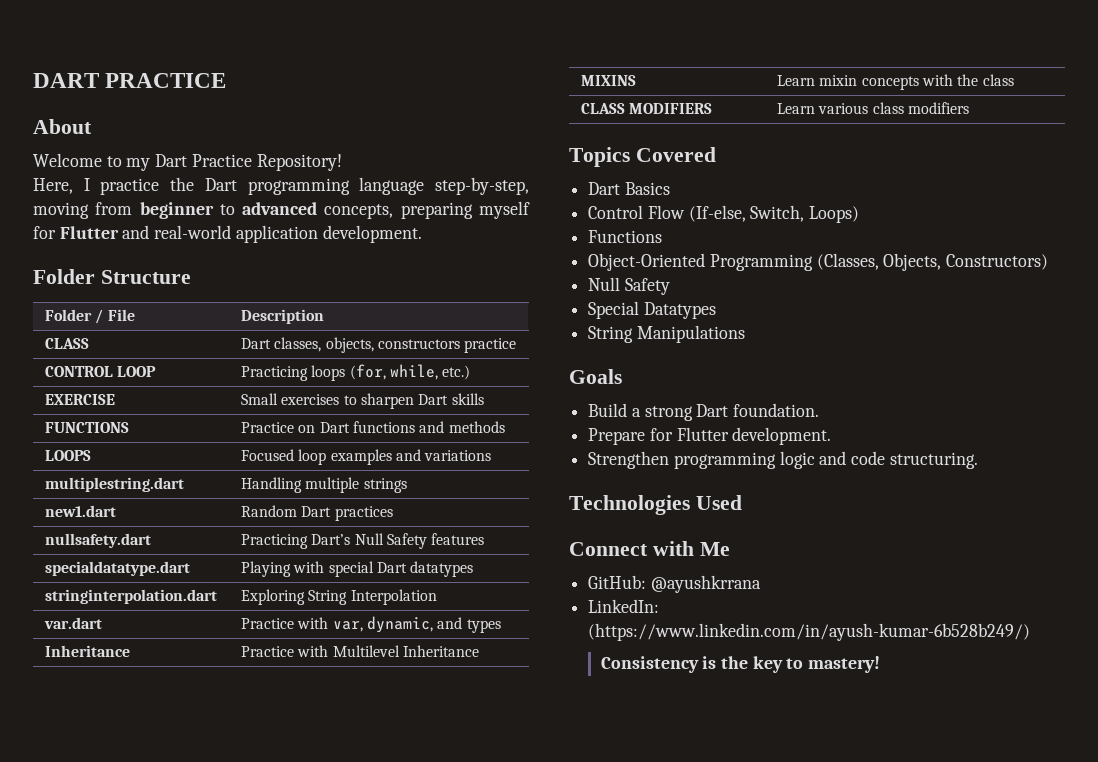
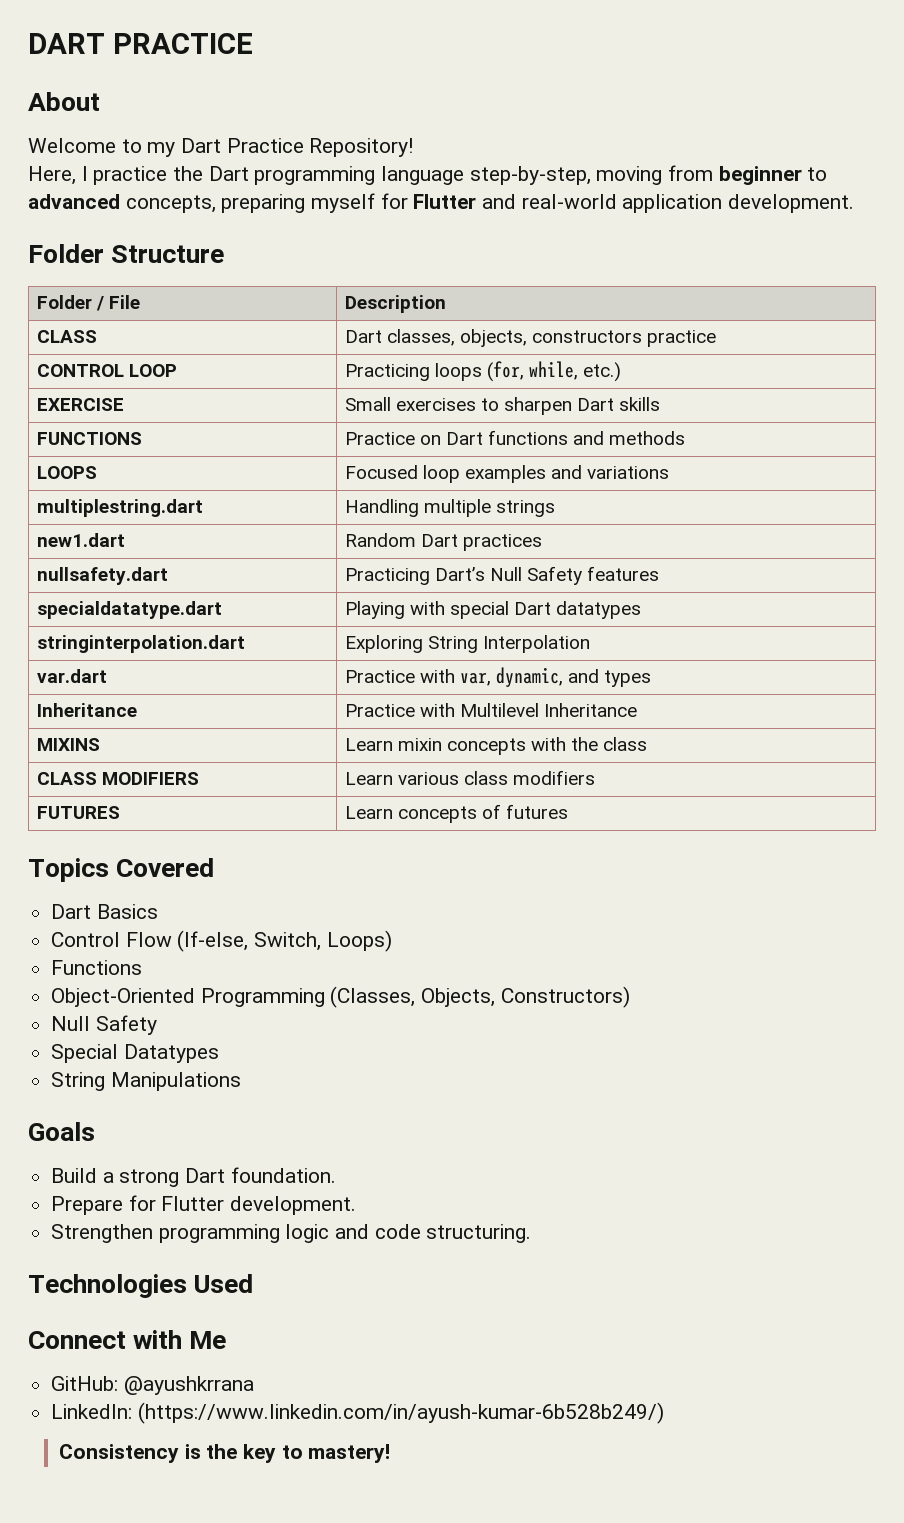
+ FUTURES | Learn concepts of futures

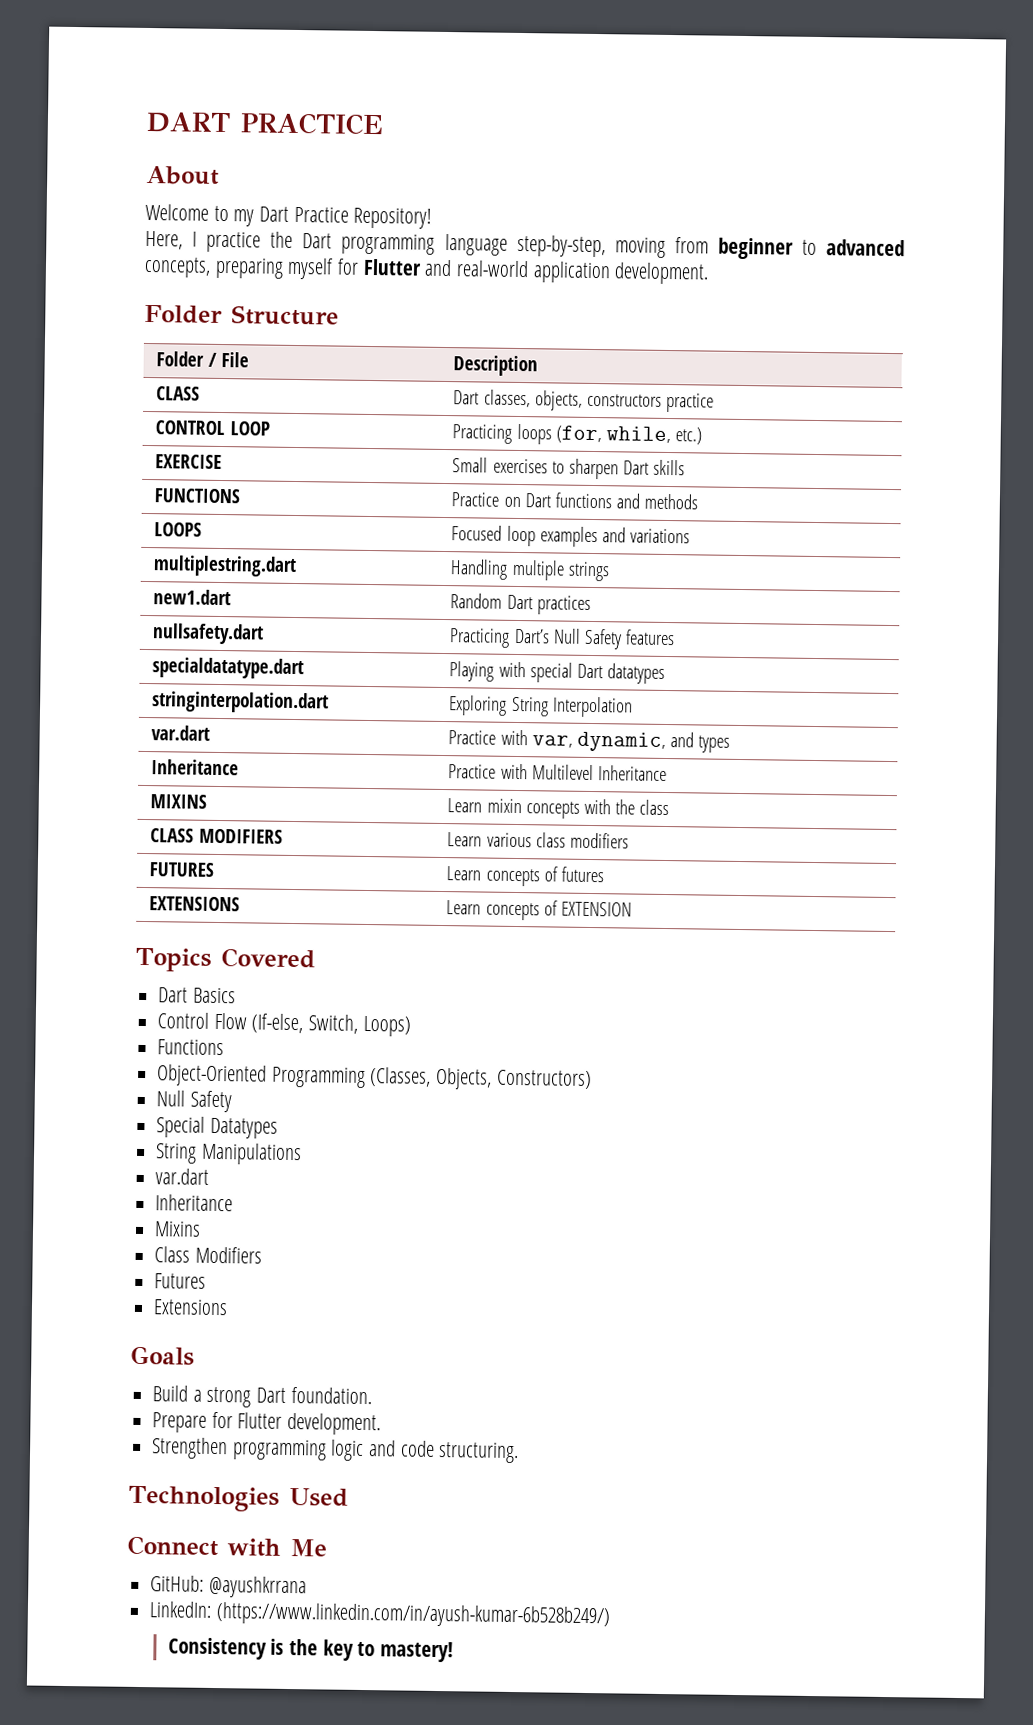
+ EXTENSIONS | Learn concepts of EXTENSION
  String Manipulations
+ var.dart
+ Inheritance
+ Mixins
+ Class Modifiers
+ Futures
+ Extensions

